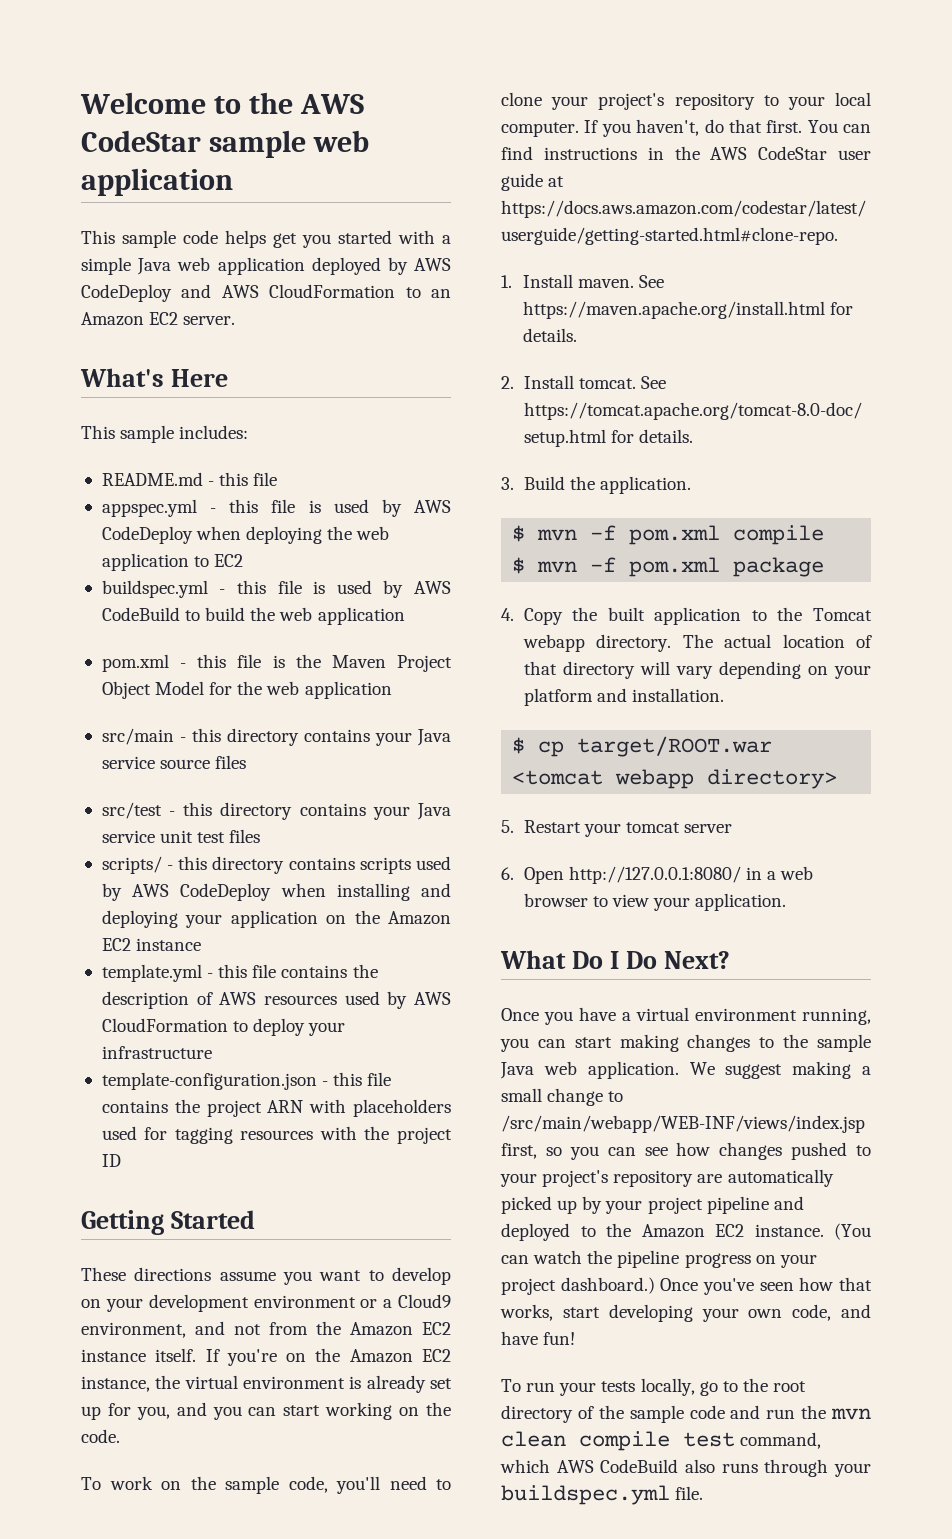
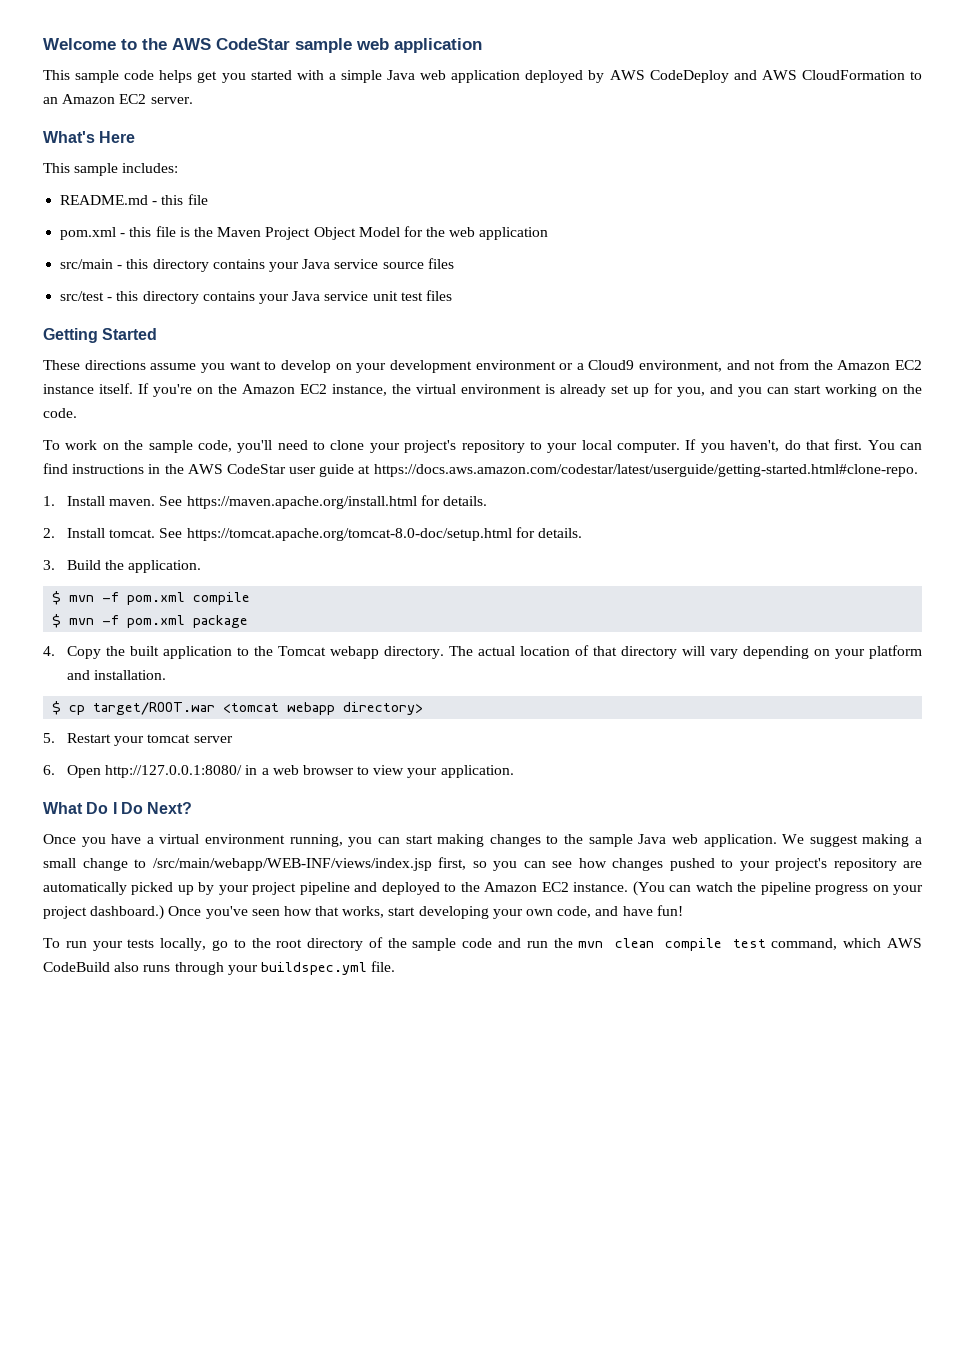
- appspec.yml - this file is used by AWS CodeDeploy when deploying the web application to EC2
- buildspec.yml - this file is used by AWS CodeBuild to build the web application
- scripts/ - this directory contains scripts used by AWS CodeDeploy when installing and deploying your application on the Amazon EC2 instance
- template.yml - this file contains the description of AWS resources used by AWS CloudFormation to deploy your infrastructure
- template-configuration.json - this file contains the project ARN with placeholders used for tagging resources with the project ID

